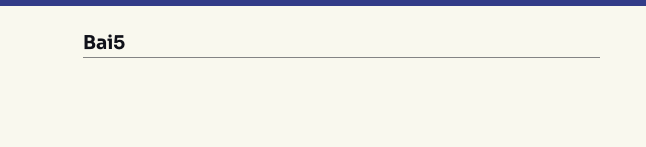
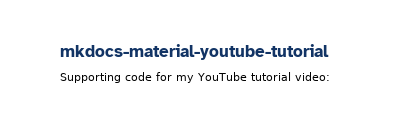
- Bai5
+ mkdocs-material-youtube-tutorial
+ Supporting code for my YouTube tutorial video:

